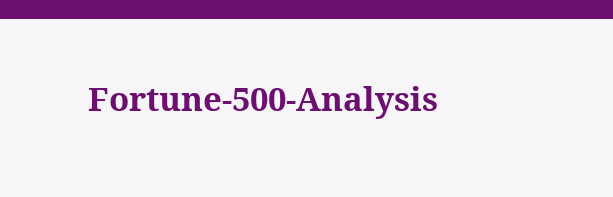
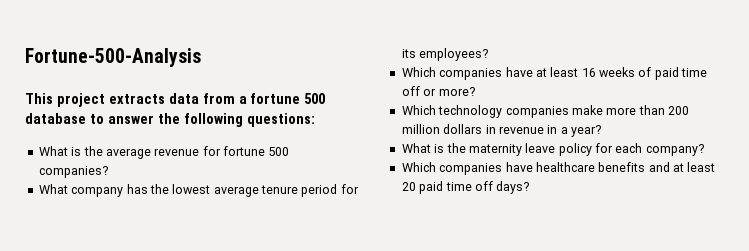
+ This project extracts data from a fortune 500 database to answer the following questions:
+ What is the average revenue for fortune 500 companies?
+ What company has the lowest average tenure period for its employees?
+ Which companies have at least 16 weeks of paid time off or more?
+ Which technology companies make more than 200 million dollars in revenue in a year?
+ What is the maternity leave policy for each company?
+ Which companies have healthcare benefits and at least 20 paid time off days?

